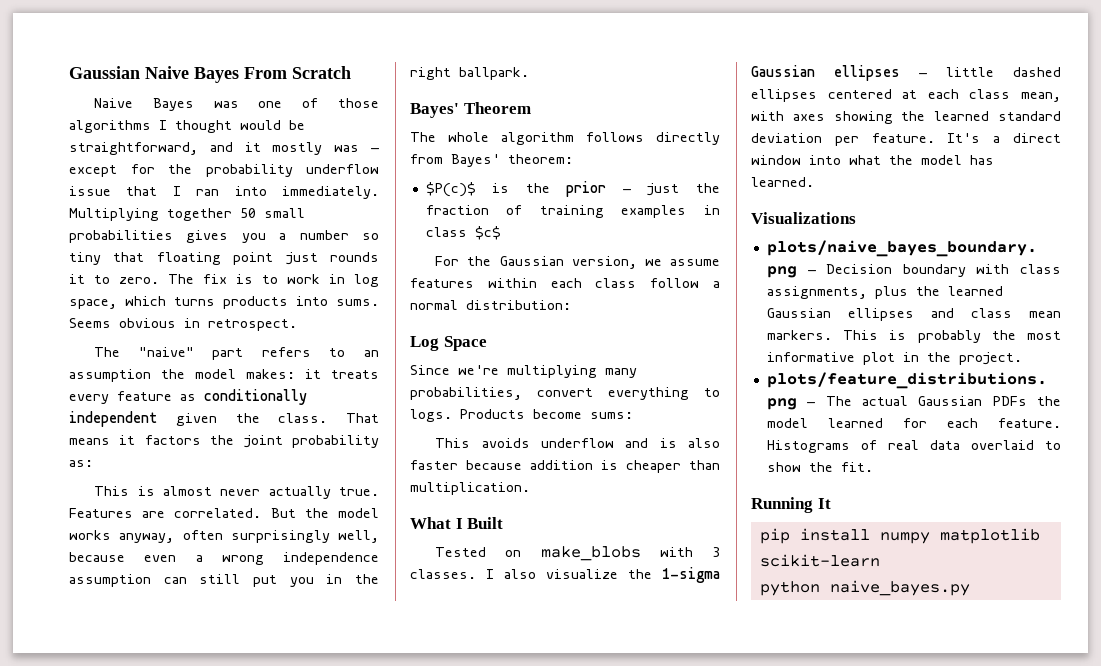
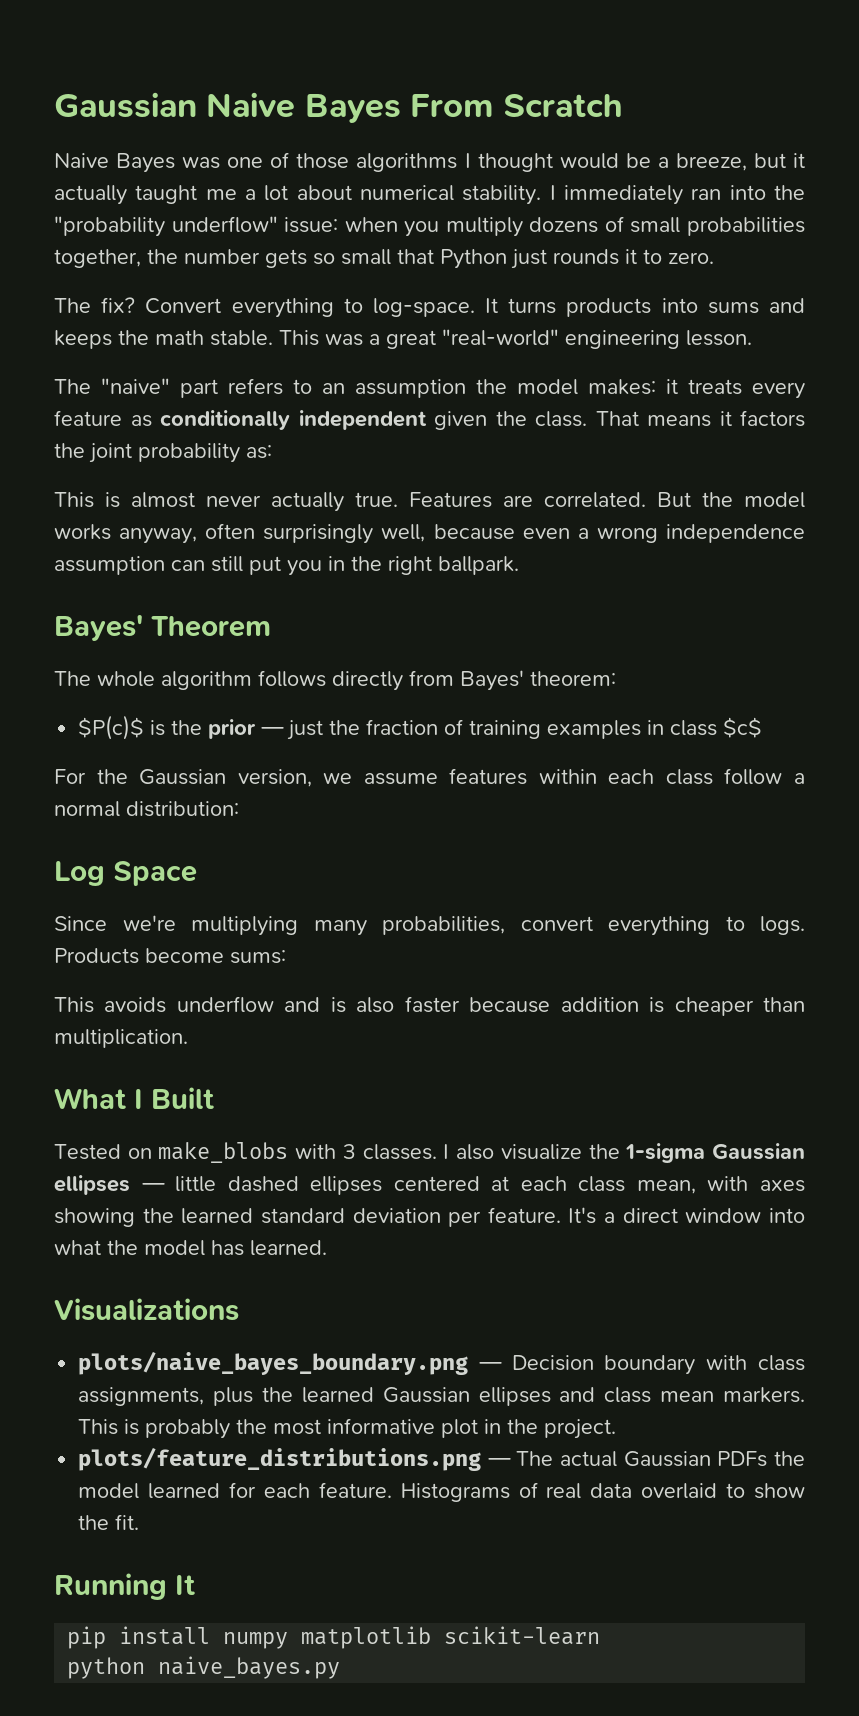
- Naive Bayes was one of those algorithms I thought would be straightforward, and it mostly was — except for the probability underflow issue that I ran into immediately. Multiplying together 50 small probabilities gives you a number so tiny that floating point just rounds it to zero. The fix is to work in log space, which turns products into sums. Seems obvious in retrospect.
+ Naive Bayes was one of those algorithms I thought would be a breeze, but it actually taught me a lot about numerical stability. I immediately ran into the "probability underflow" issue: when you multiply dozens of small probabilities together, the number gets so small that Python just rounds it to zero.
+ The fix? Convert everything to log-space. It turns products into sums and keeps the math stable. This was a great "real-world" engineering lesson.

